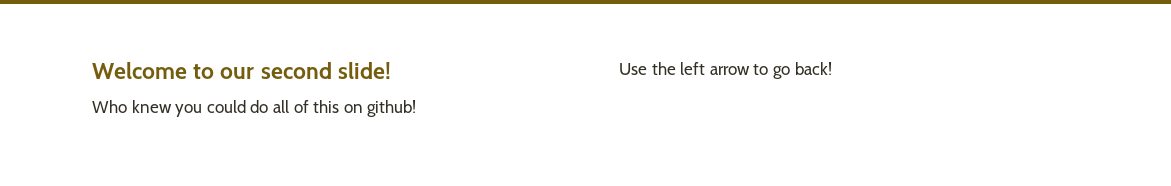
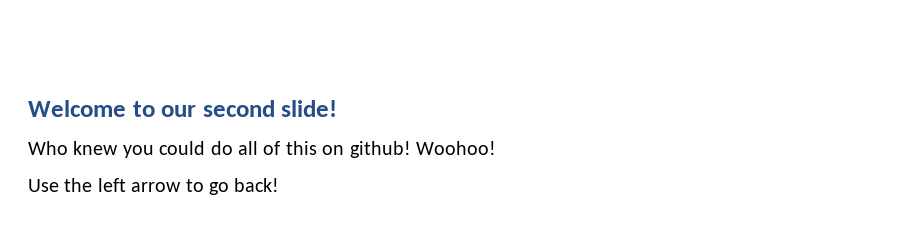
+ Woohoo!

